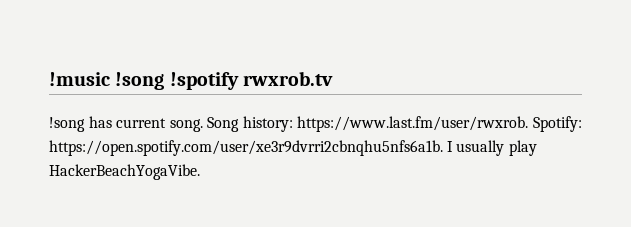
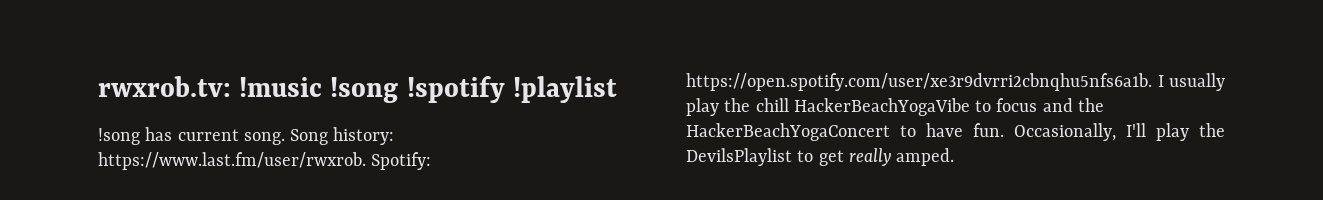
- !music !song !spotify rwxrob.tv
+ rwxrob.tv: !music !song !spotify !playlist
- Song history: https://www.last.fm/user/rwxrob. Spotify: https://open.spotify.com/user/xe3r9dvrri2cbnqhu5nfs6a1b. I usually play HackerBeachYogaVibe.
+ Song history: https://www.last.fm/user/rwxrob. Spotify: https://open.spotify.com/user/xe3r9dvrri2cbnqhu5nfs6a1b. I usually play the chill HackerBeachYogaVibe to focus and the HackerBeachYogaConcert to have fun. Occasionally, I'll play the DevilsPlaylist to get really amped.

